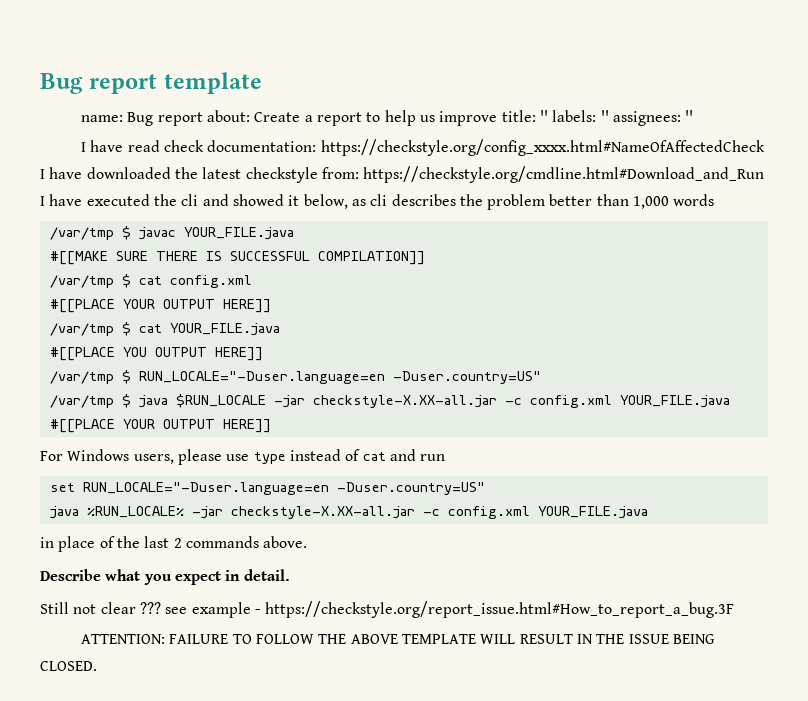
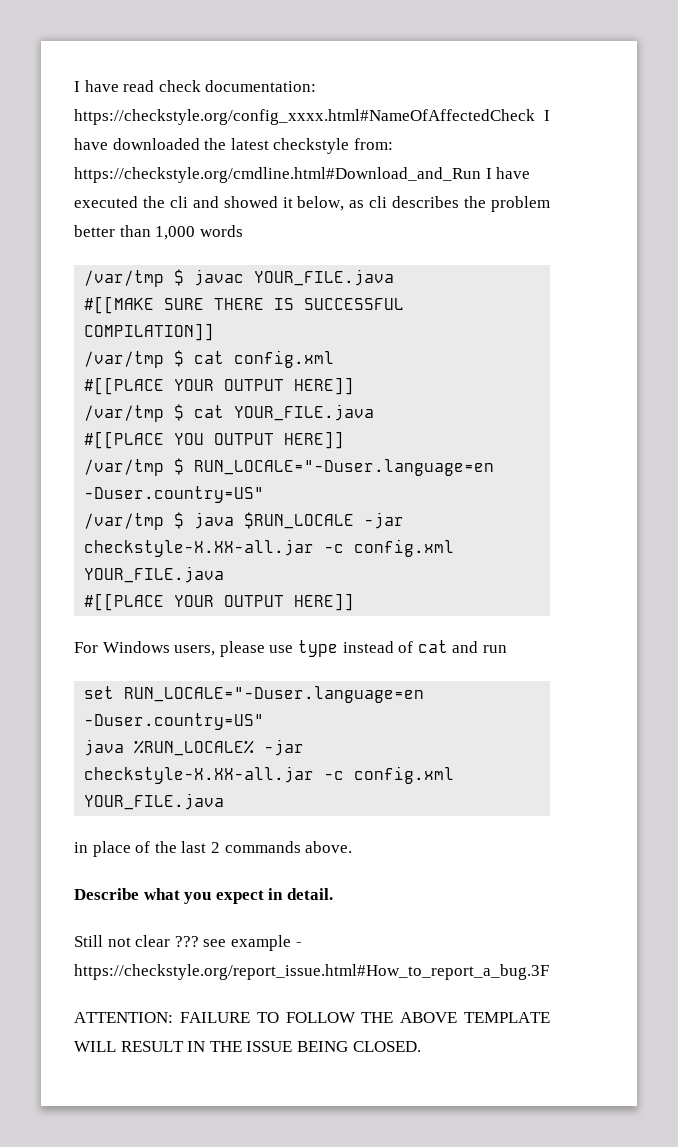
- Bug report template
- name: Bug report about: Create a report to help us improve title: '' labels: '' assignees: ''

